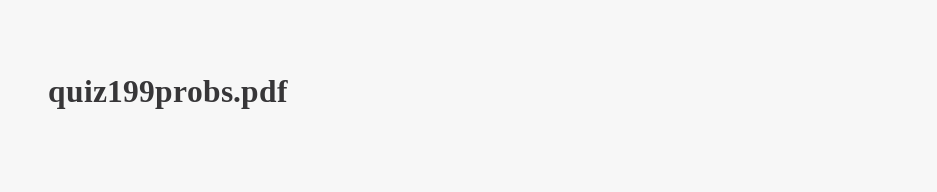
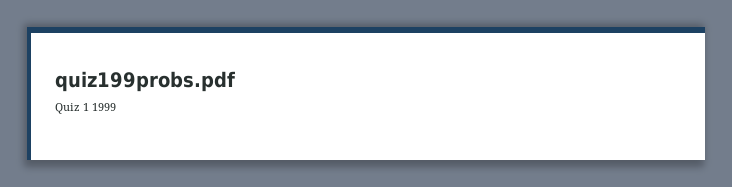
+ Quiz 1 1999

